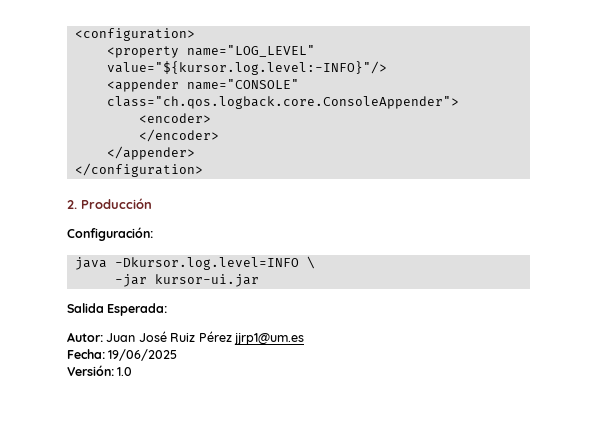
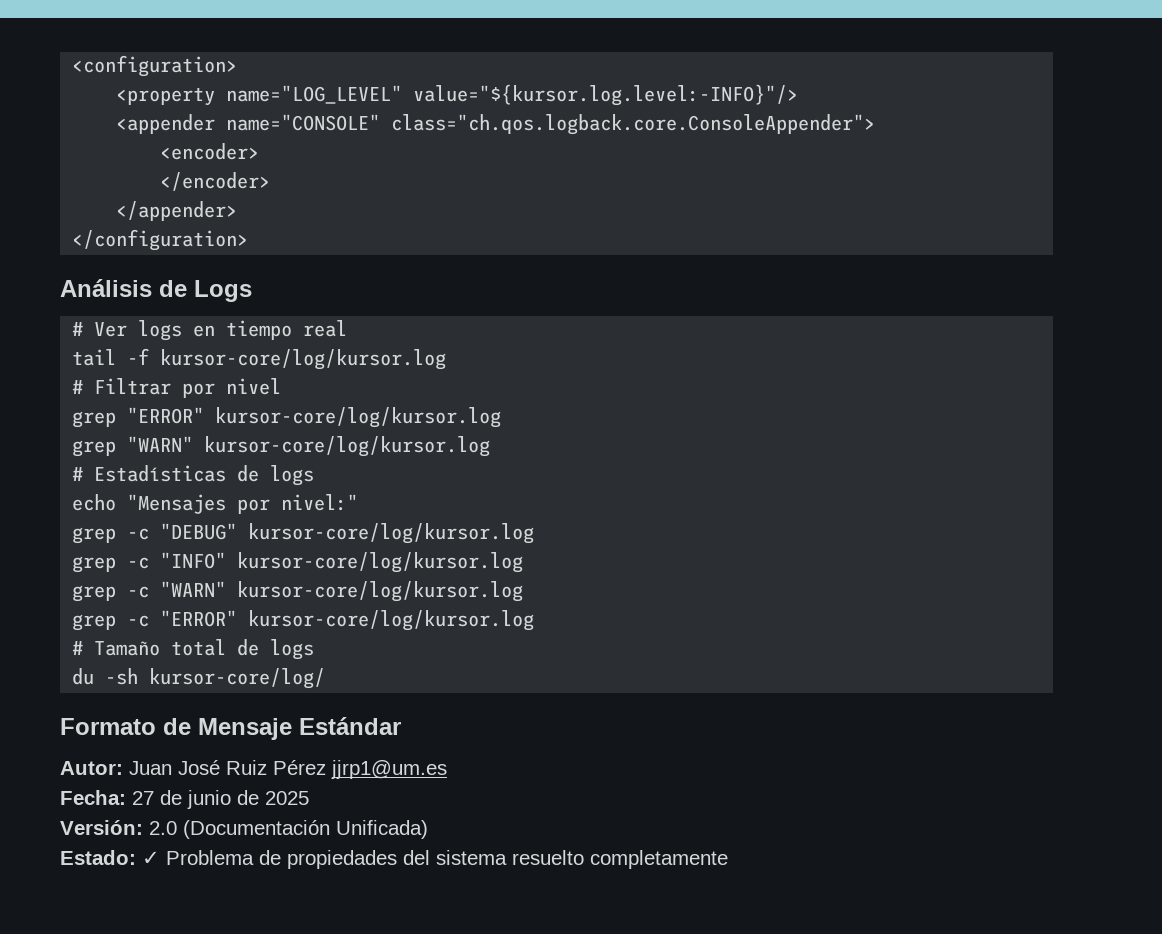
- 2. Producción
- Configuración:
- java -Dkursor.log.level=INFO \
- -jar kursor-ui.jar
- Salida Esperada:
+ Análisis de Logs
+ # Ver logs en tiempo real
+ tail -f kursor-core/log/kursor.log
+ # Filtrar por nivel
+ grep "ERROR" kursor-core/log/kursor.log
+ grep "WARN" kursor-core/log/kursor.log
+ # Estadísticas de logs
+ echo "Mensajes por nivel:"
+ grep -c "DEBUG" kursor-core/log/kursor.log
+ grep -c "INFO" kursor-core/log/kursor.log
+ grep -c "WARN" kursor-core/log/kursor.log
+ grep -c "ERROR" kursor-core/log/kursor.log
+ # Tamaño total de logs
+ du -sh kursor-core/log/
+ Formato de Mensaje Estándar
- Fecha: 19/06/2025
- Versión: 1.0
+ Fecha: 27 de junio de 2025
+ Versión: 2.0 (Documentación Unificada)
+ Estado: ✓ Problema de propiedades del sistema resuelto completamente

